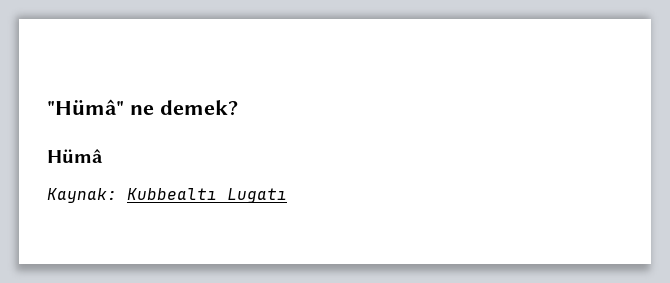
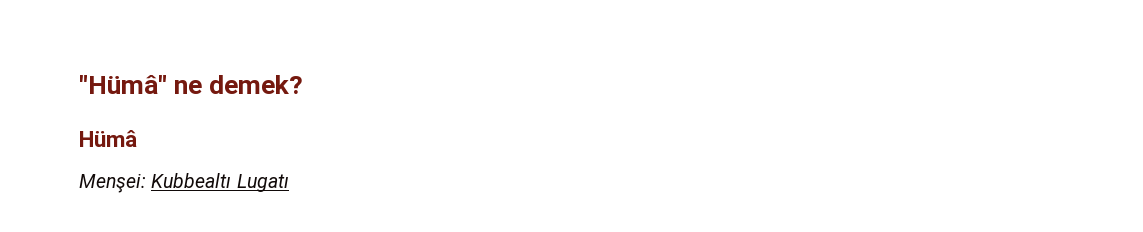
- Kaynak: Kubbealtı Lugatı
+ Menşei: Kubbealtı Lugatı

